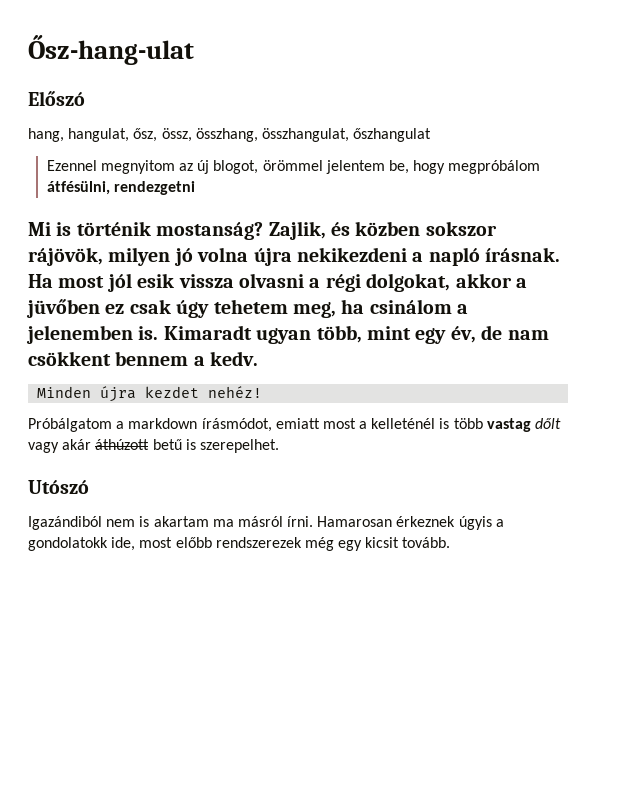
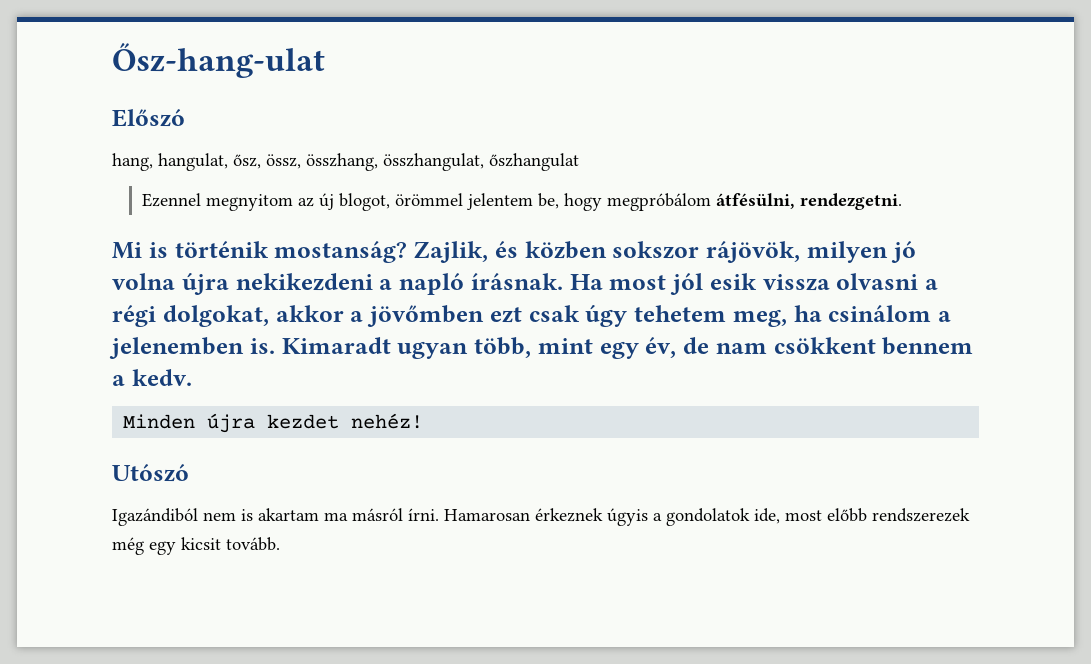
- Ezennel megnyitom az új blogot, örömmel jelentem be, hogy megpróbálom átfésülni, rendezgetni
+ Ezennel megnyitom az új blogot, örömmel jelentem be, hogy megpróbálom átfésülni, rendezgetni.
- Ha most jól esik vissza olvasni a régi dolgokat, akkor a jüvőben ez csak úgy tehetem meg, ha csinálom a jelenemben is.
+ Ha most jól esik vissza olvasni a régi dolgokat, akkor a jövőmben ezt csak úgy tehetem meg, ha csinálom a jelenemben is.
- Próbálgatom a markdown írásmódot, emiatt most a kelleténél is több vastag dőlt vagy akár áthúzott betű is szerepelhet.
- Hamarosan érkeznek úgyis a gondolatokk ide, most előbb rendszerezek még egy kicsit tovább.
+ Hamarosan érkeznek úgyis a gondolatok ide, most előbb rendszerezek még egy kicsit tovább.

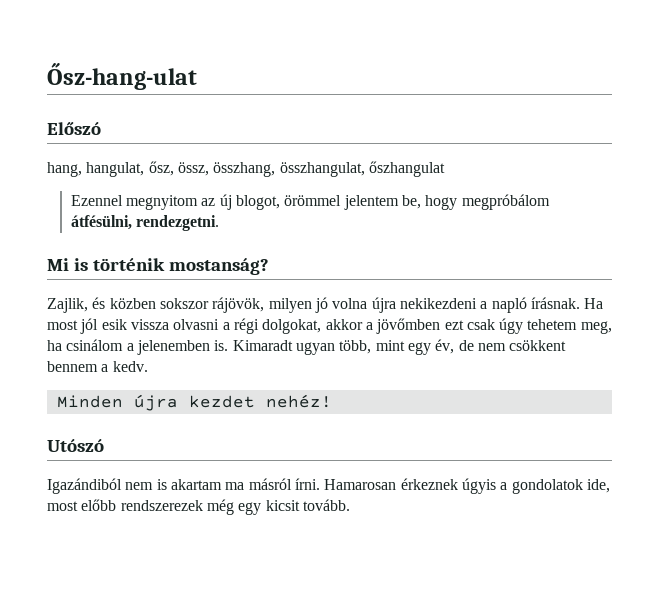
- Mi is történik mostanság? Zajlik, és közben sokszor rájövök, milyen jó volna újra nekikezdeni a napló írásnak.
+ Mi is történik mostanság?
+ Zajlik, és közben sokszor rájövök, milyen jó volna újra nekikezdeni a napló írásnak.
- Kimaradt ugyan több, mint egy év, de nam csökkent bennem a kedv.
+ Kimaradt ugyan több, mint egy év, de nem csökkent bennem a kedv.

